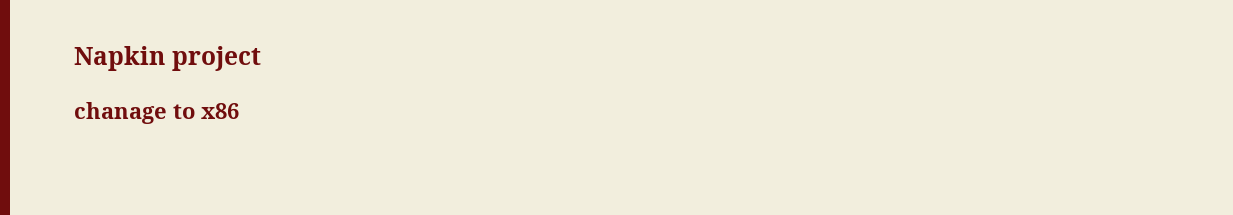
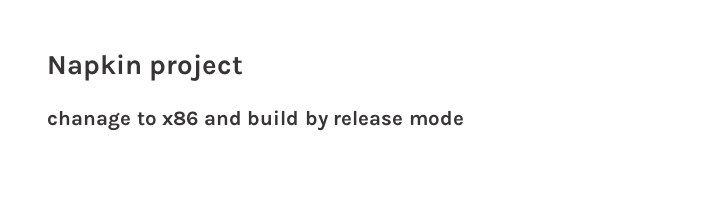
- chanage to x86
+ chanage to x86 and build by release mode

